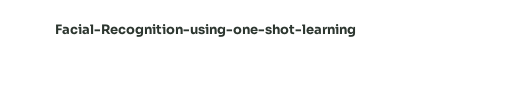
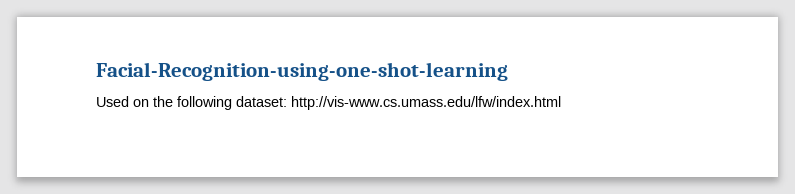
+ Used on the following dataset: http://vis-www.cs.umass.edu/lfw/index.html

